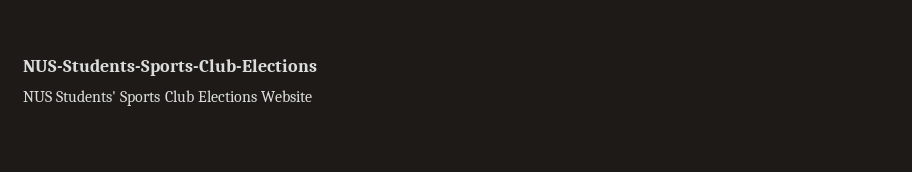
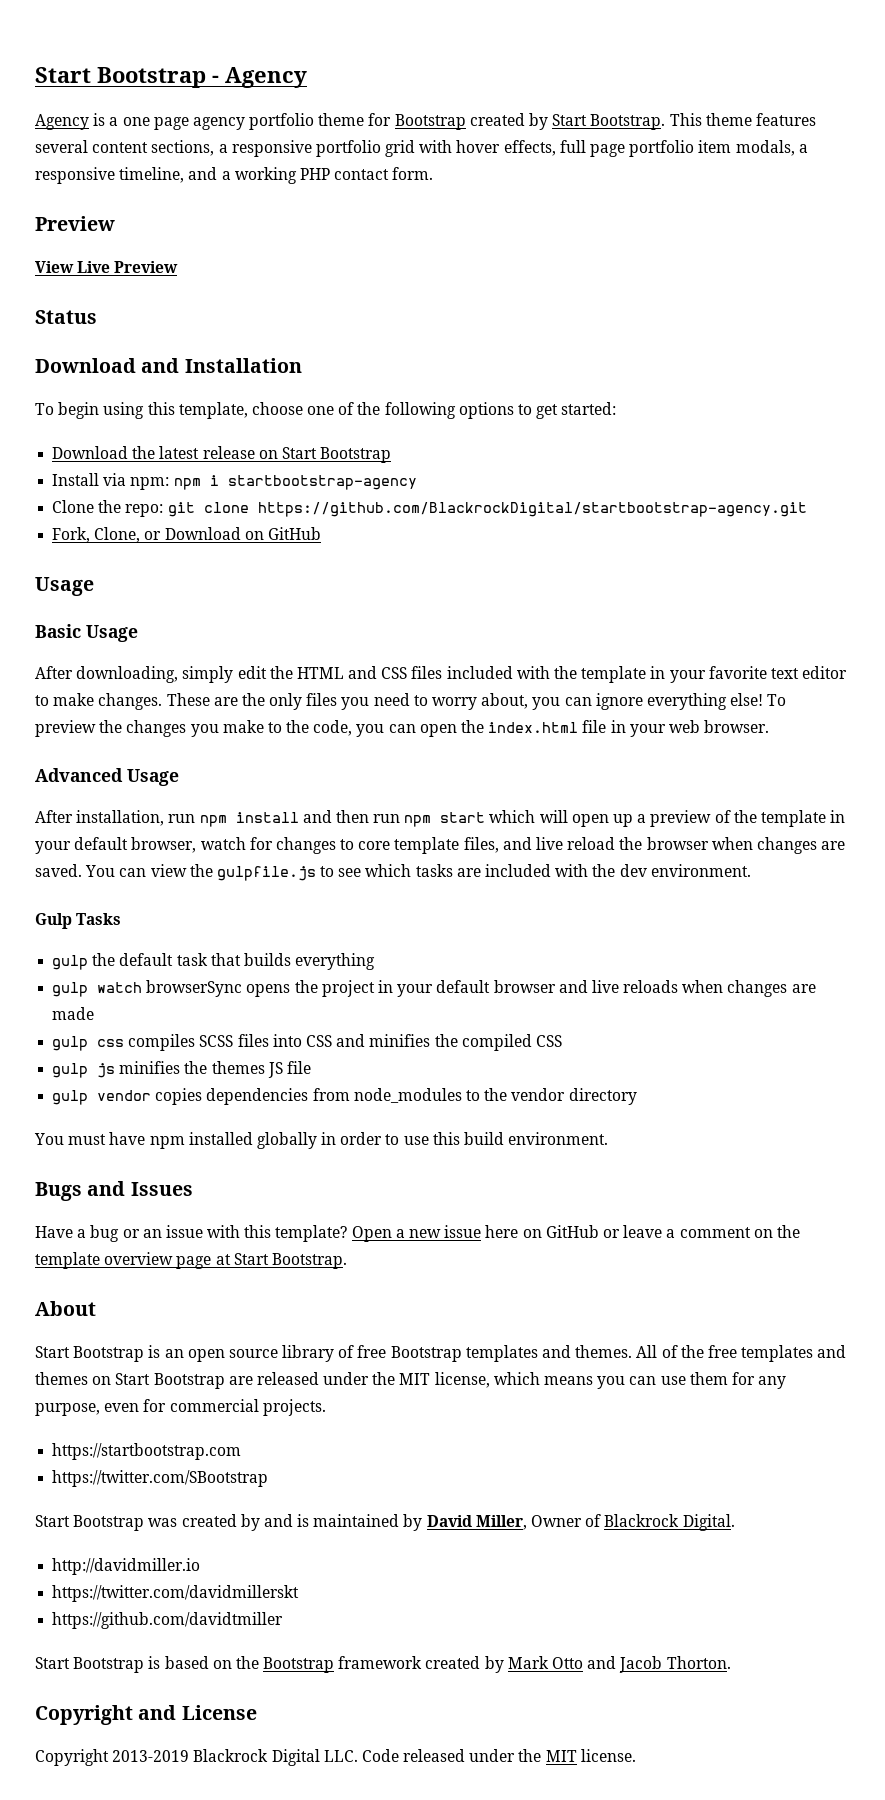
- NUS-Students-Sports-Club-Elections
- NUS Students' Sports Club Elections Website
+ Start Bootstrap - Agency
+ Agency is a one page agency portfolio theme for Bootstrap created by Start Bootstrap. This theme features several content sections, a responsive portfolio grid with hover effects, full page portfolio item modals, a responsive timeline, and a working PHP contact form.
+ Preview
+ View Live Preview
+ Status
+ Download and Installation
+ To begin using this template, choose one of the following options to get started:
+ Download the latest release on Start Bootstrap
+ Install via npm: npm i startbootstrap-agency
+ Clone the repo: git clone https://github.com/BlackrockDigital/startbootstrap-agency.git
+ Fork, Clone, or Download on GitHub
+ Usage
+ Basic Usage
+ After downloading, simply edit the HTML and CSS files included with the template in your favorite text editor to make changes. These are the only files you need to worry about, you can ignore everything else! To preview the changes you make to the code, you can open the index.html file in your web browser.
+ Advanced Usage
+ After installation, run npm install and then run npm start which will open up a preview of the template in your default browser, watch for changes to core template files, and live reload the browser when changes are saved. You can view the gulpfile.js to see which tasks are included with the dev environment.
+ Gulp Tasks
+ gulp the default task that builds everything
+ gulp watch browserSync opens the project in your default browser and live reloads when changes are made
+ gulp css compiles SCSS files into CSS and minifies the compiled CSS
+ gulp js minifies the themes JS file
+ gulp vendor copies dependencies from node_modules to the vendor directory
+ You must have npm installed globally in order to use this build environment.
+ Bugs and Issues
+ Have a bug or an issue with this template? Open a new issue here on GitHub or leave a comment on the template overview page at Start Bootstrap.
+ About
+ Start Bootstrap is an open source library of free Bootstrap templates and themes. All of the free templates and themes on Start Bootstrap are released under the MIT license, which means you can use them for any purpose, even for commercial projects.
+ https://startbootstrap.com
+ https://twitter.com/SBootstrap
+ Start Bootstrap was created by and is maintained by David Miller, Owner of Blackrock Digital.
+ http://davidmiller.io
+ https://twitter.com/davidmillerskt
+ https://github.com/davidtmiller
+ Start Bootstrap is based on the Bootstrap framework created by Mark Otto and Jacob Thorton.
+ Copyright and License
+ Copyright 2013-2019 Blackrock Digital LLC. Code released under the MIT license.

